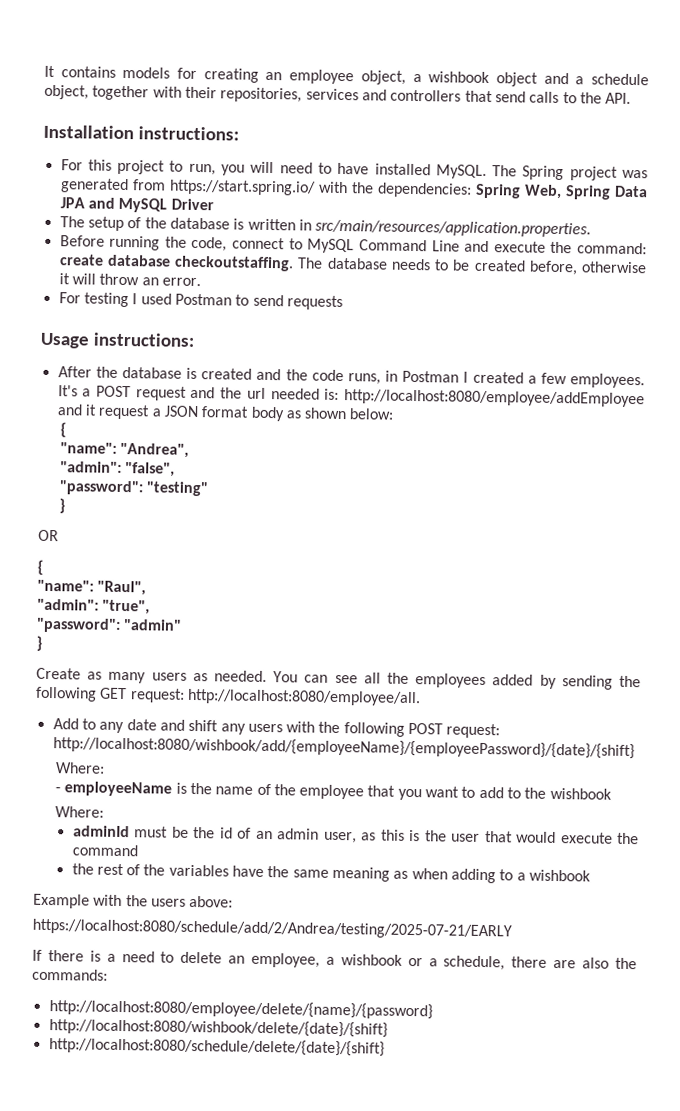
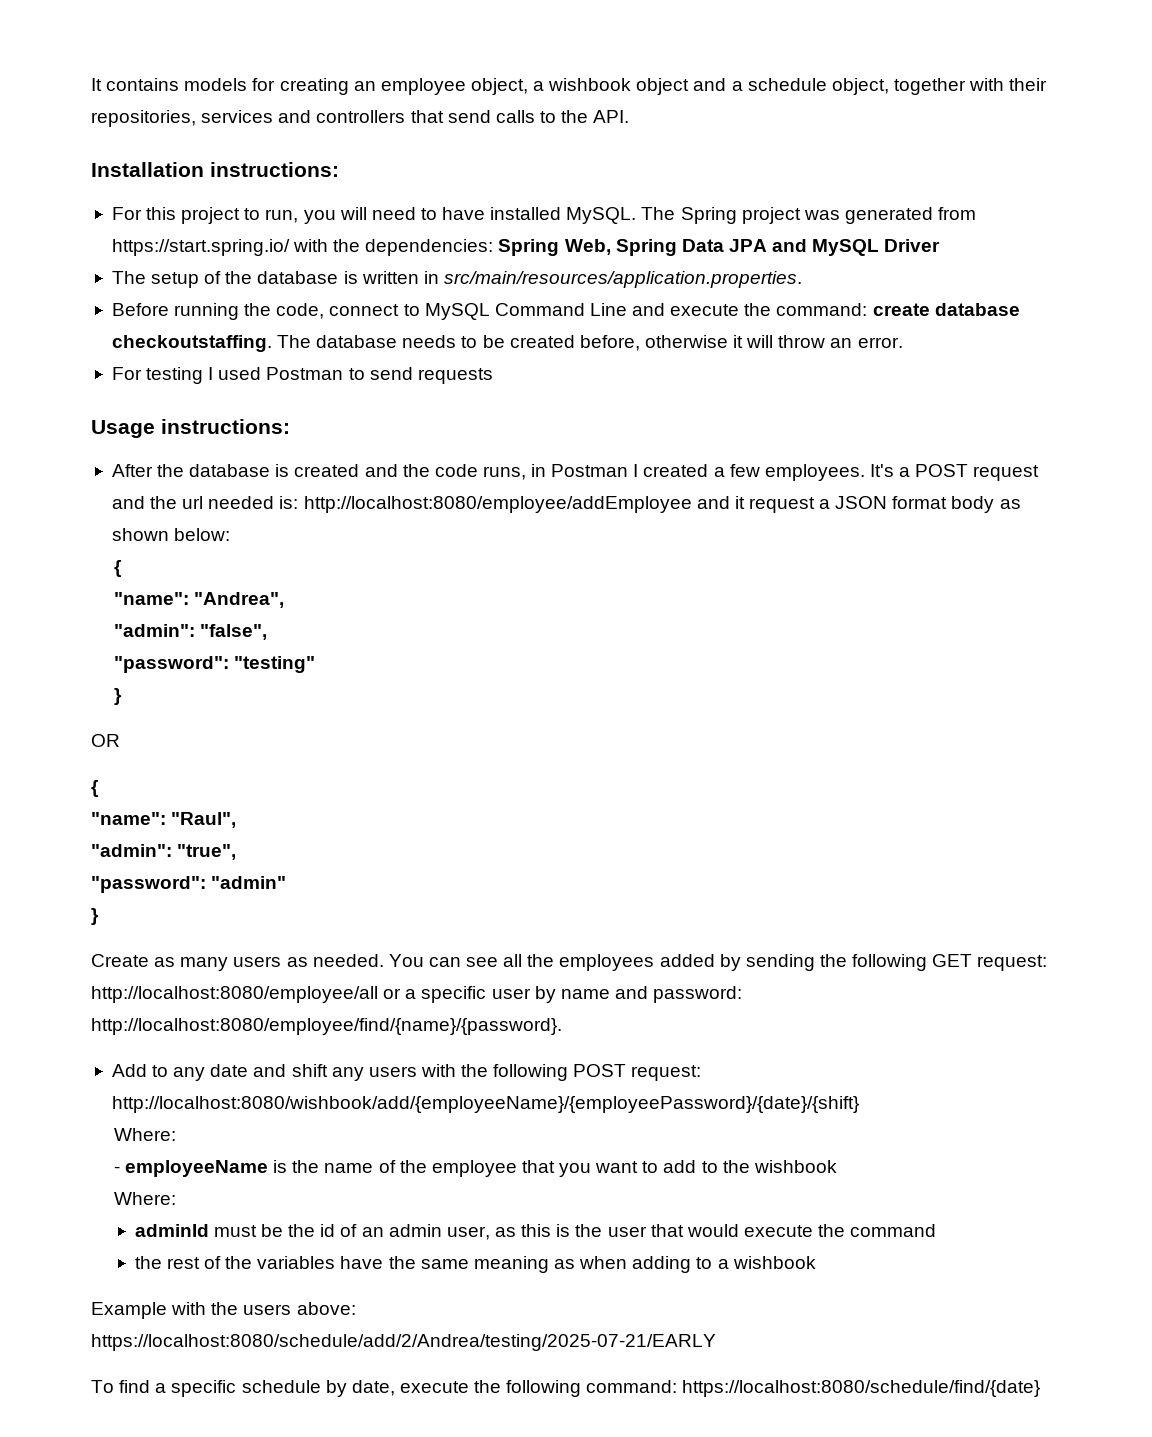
- You can see all the employees added by sending the following GET request: http://localhost:8080/employee/all.
+ You can see all the employees added by sending the following GET request: http://localhost:8080/employee/all or a specific user by name and password: http://localhost:8080/employee/find/{name}/{password}.
- If there is a need to delete an employee, a wishbook or a schedule, there are also the commands:
- http://localhost:8080/employee/delete/{name}/{password}
- http://localhost:8080/wishbook/delete/{date}/{shift}
- http://localhost:8080/schedule/delete/{date}/{shift}
+ To find a specific schedule by date, execute the following command: https://localhost:8080/schedule/find/{date}

